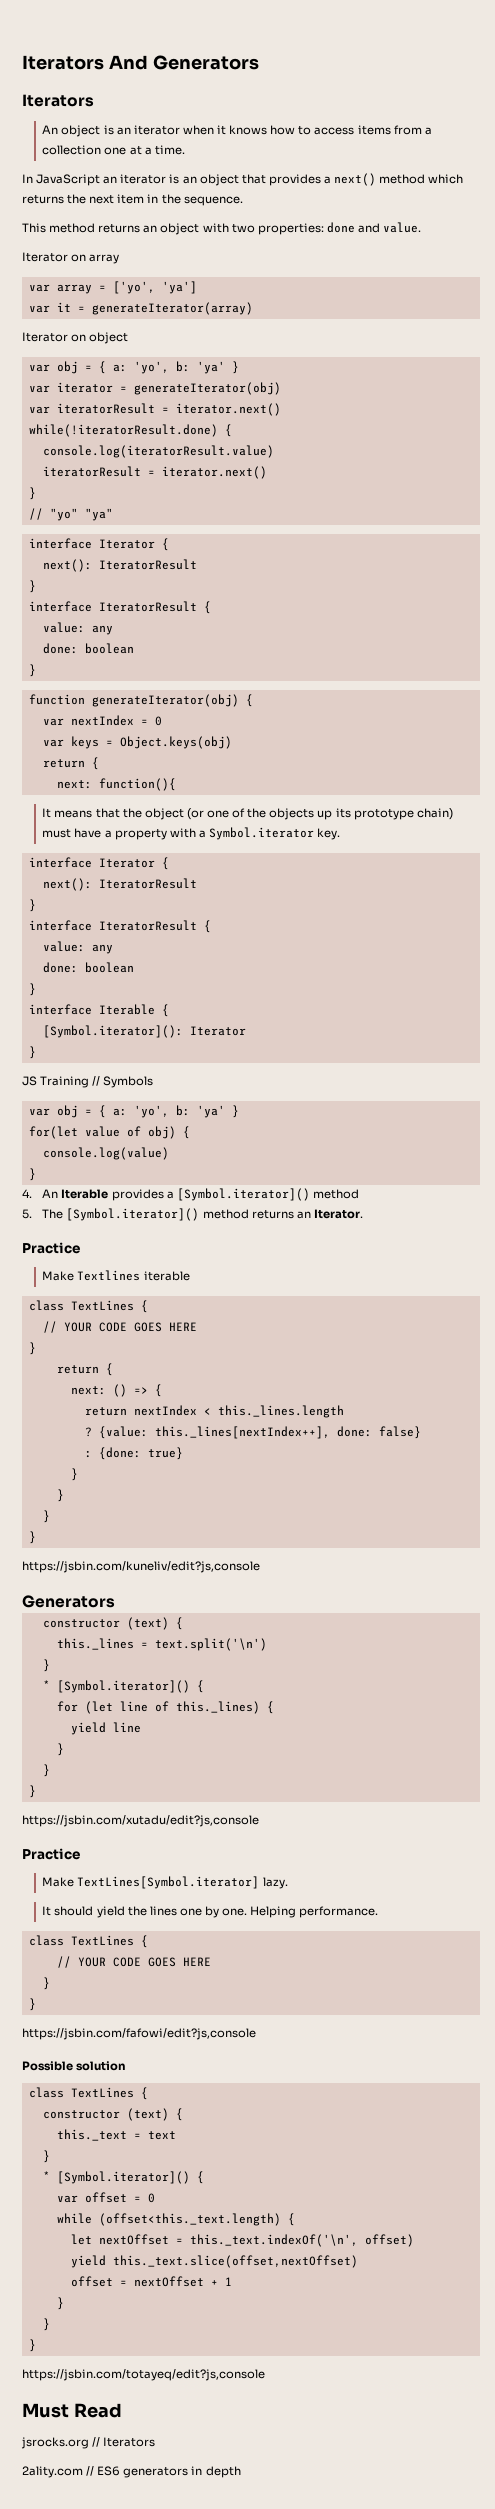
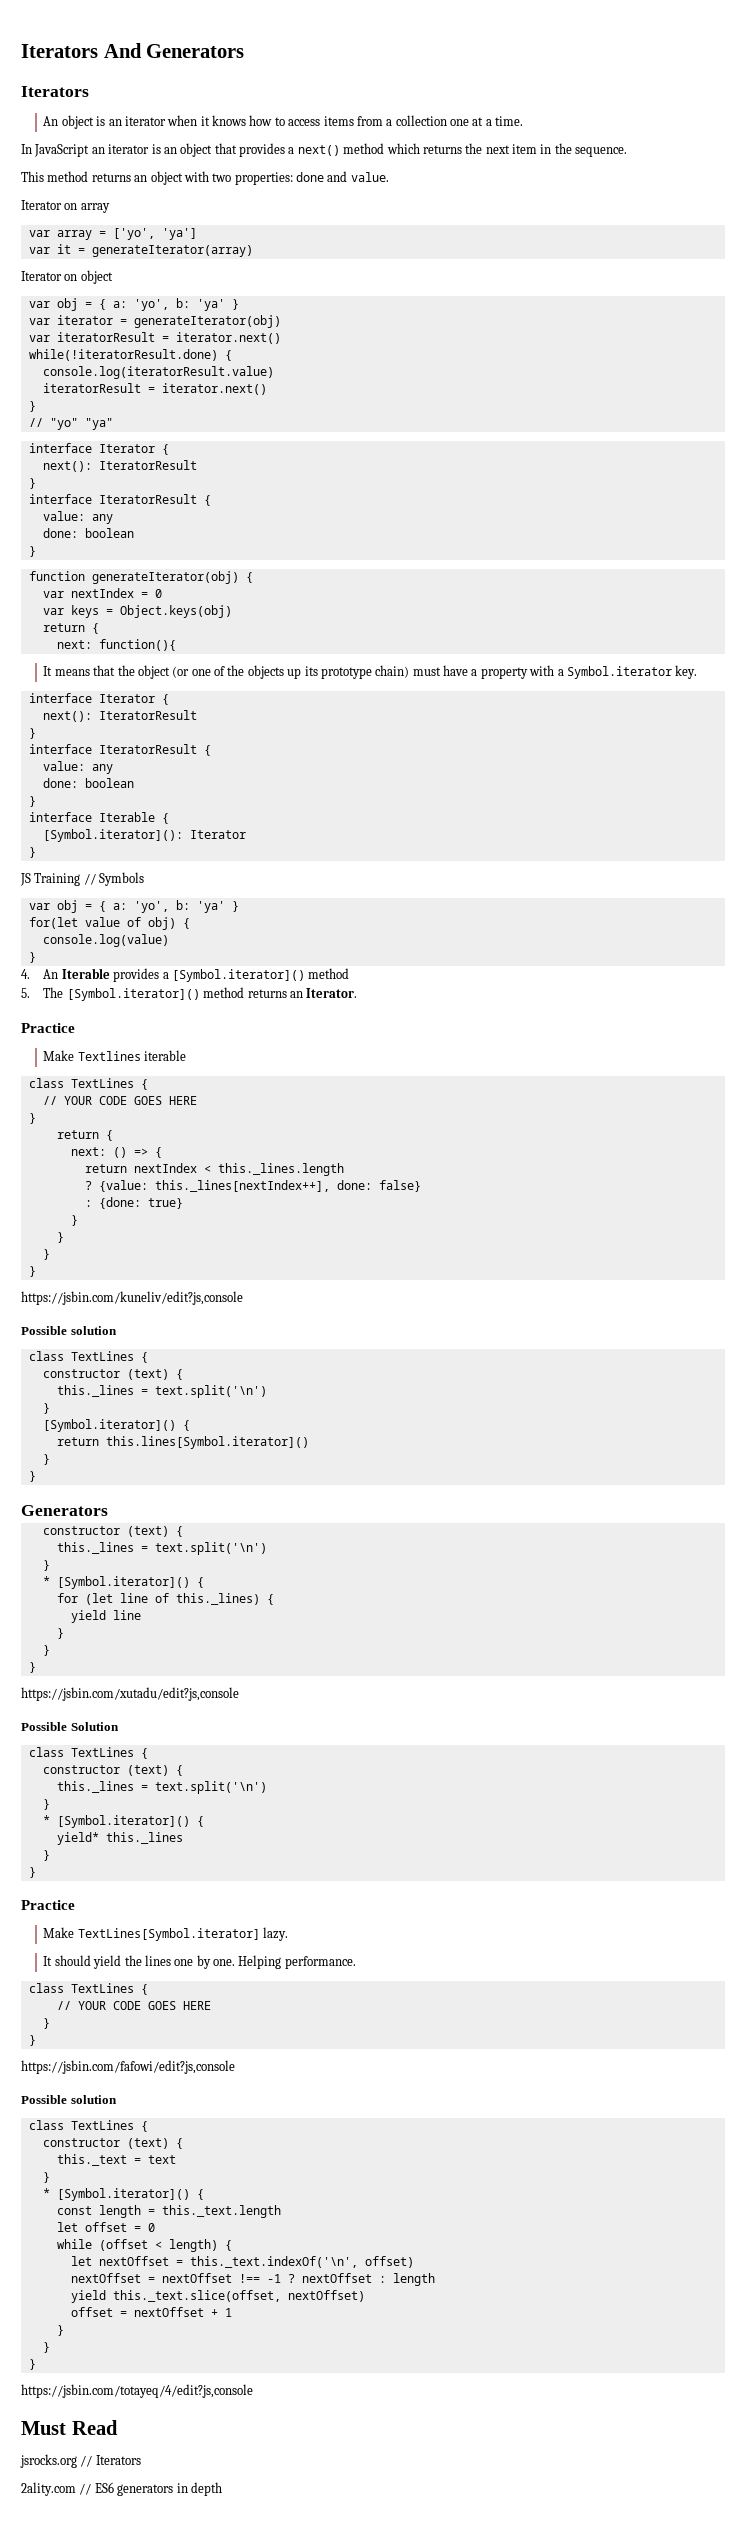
  https://jsbin.com/kuneliv/edit?js,console
+ Possible solution
+ class TextLines {
+ constructor (text) {
+ this._lines = text.split('\n')
+ }
+ [Symbol.iterator]() {
+ return this.lines[Symbol.iterator]()
+ }
+ }
+ Possible Solution
+ class TextLines {
+ constructor (text) {
+ this._lines = text.split('\n')
+ }
+ * [Symbol.iterator]() {
+ yield* this._lines
+ }
+ }
- var offset = 0
+ const length = this._text.length
+ let offset = 0
- while (offset<this._text.length) {
+ while (offset < length) {
- yield this._text.slice(offset,nextOffset)
+ nextOffset = nextOffset !== -1 ? nextOffset : length
+ yield this._text.slice(offset, nextOffset)
- https://jsbin.com/totayeq/edit?js,console
+ https://jsbin.com/totayeq/4/edit?js,console

